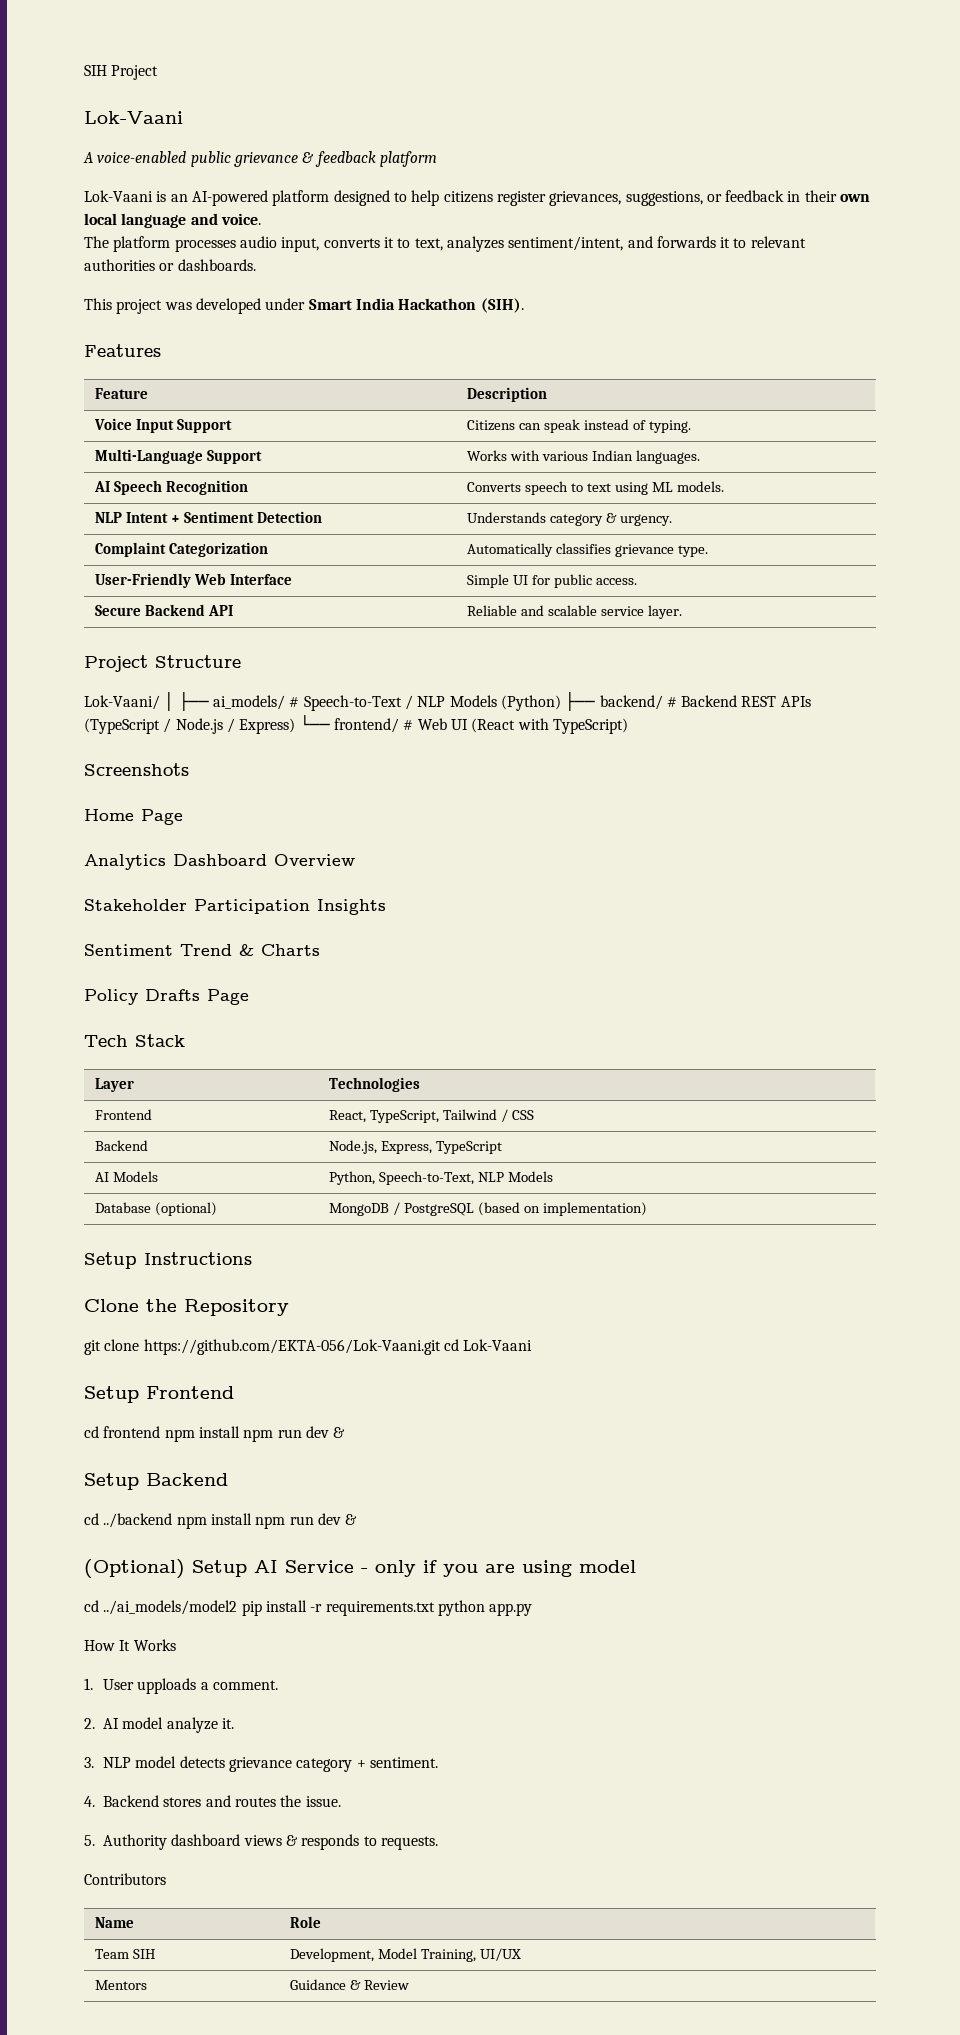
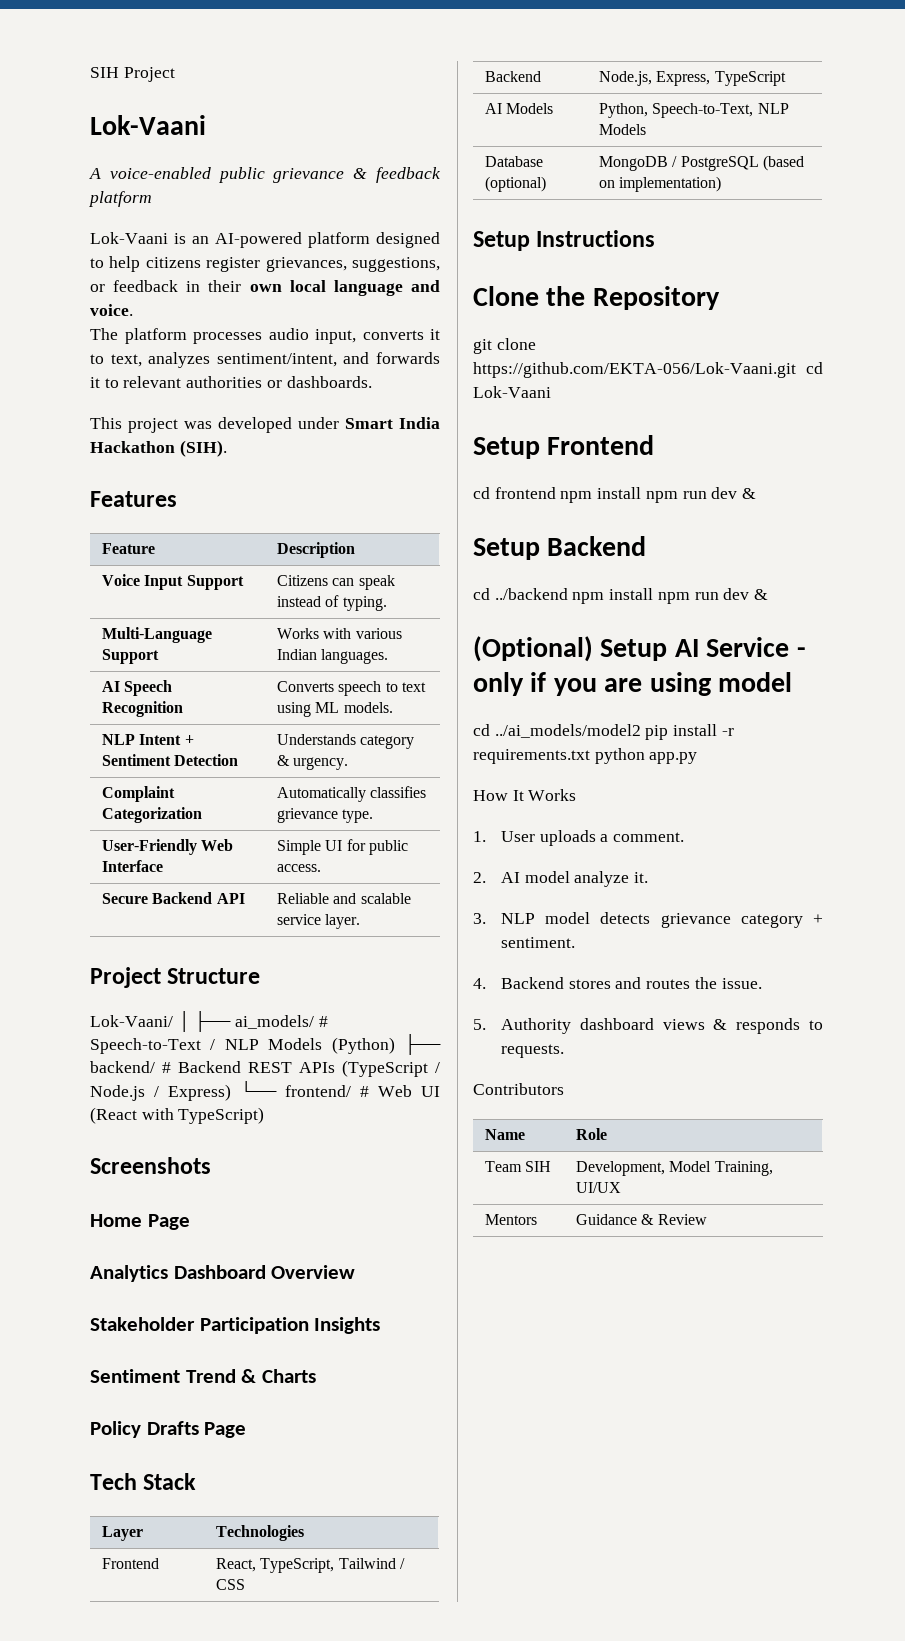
- 1. User upploads a comment.
+ 1. User uploads a comment.

